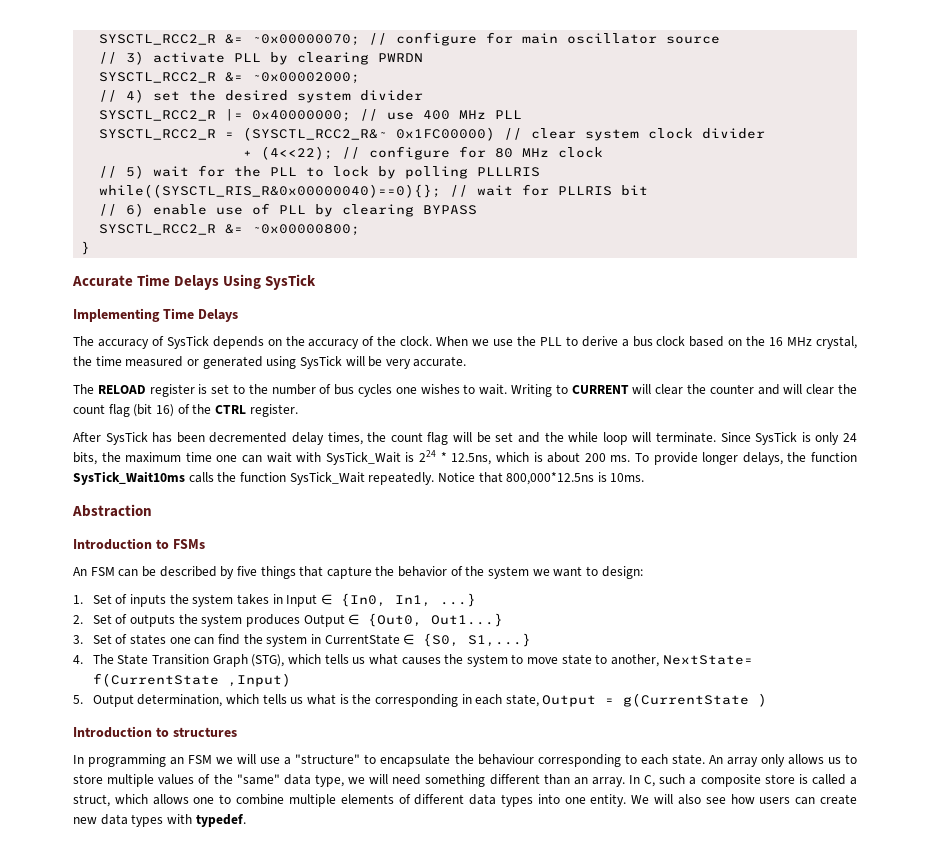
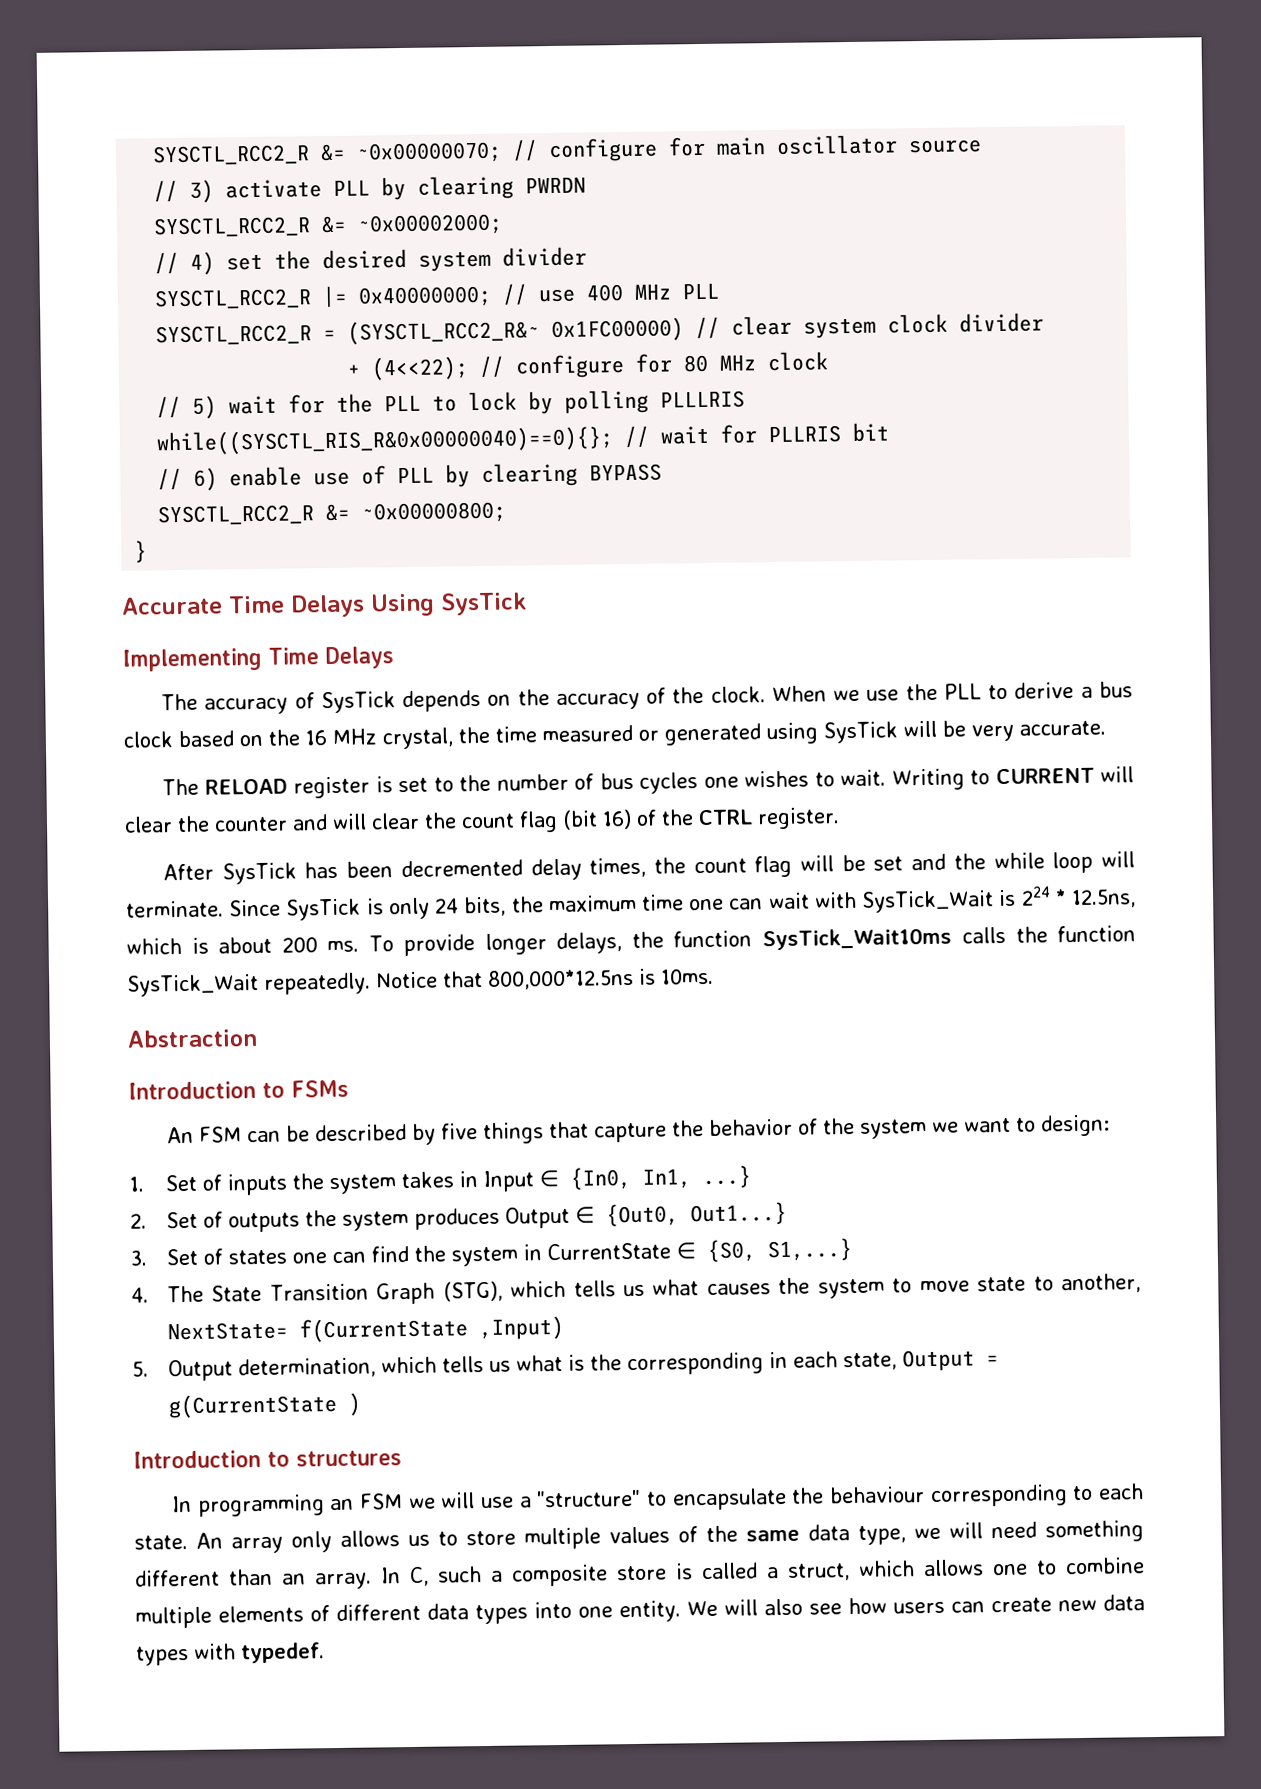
- An array only allows us to store multiple values of the "same" data type, we will need something different than an array.
+ An array only allows us to store multiple values of the same data type, we will need something different than an array.

